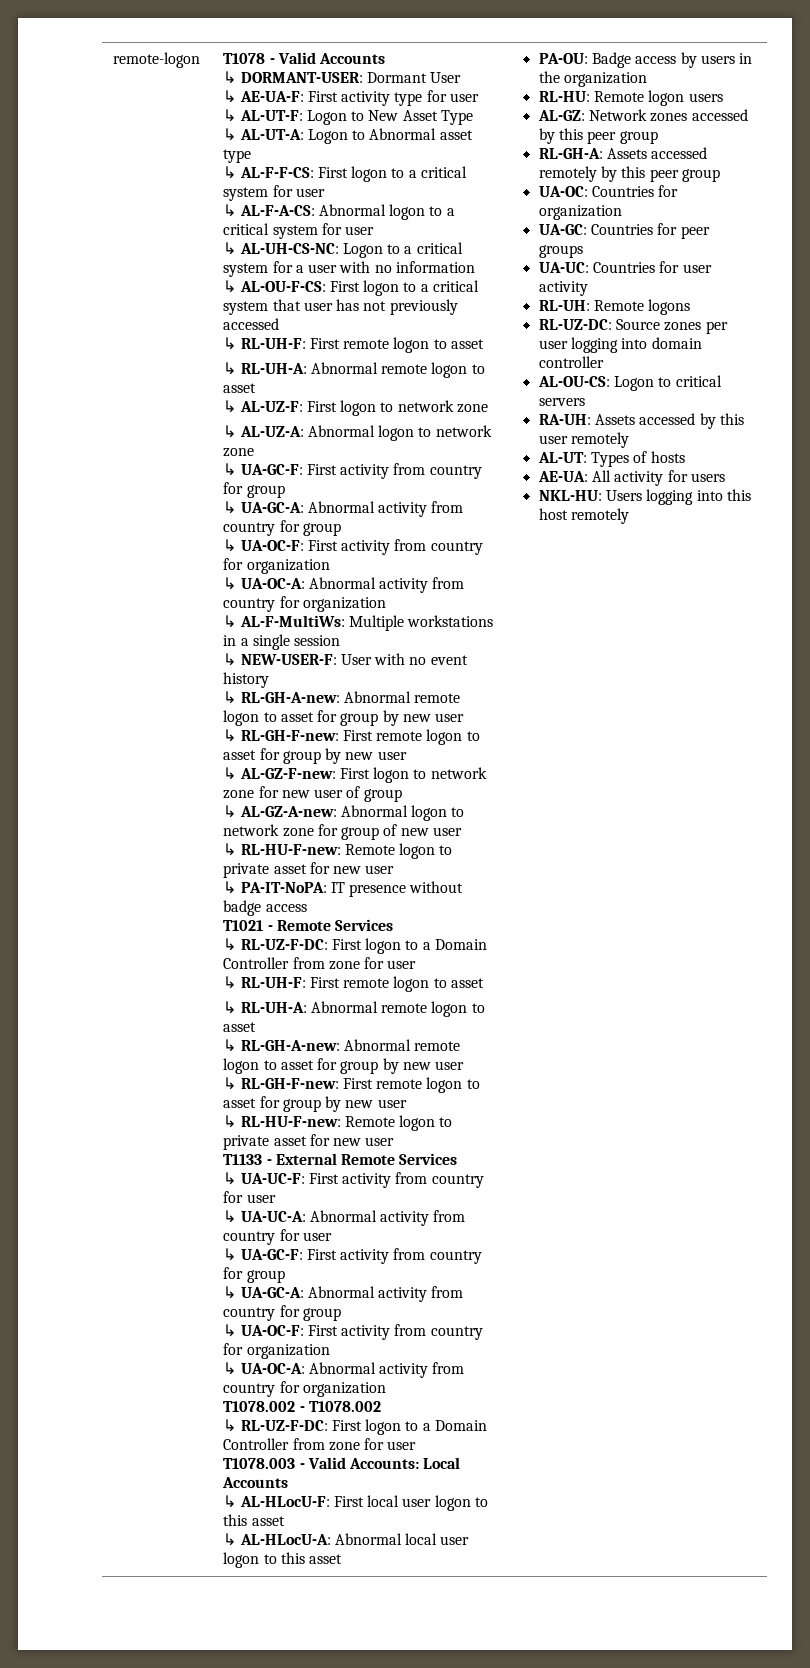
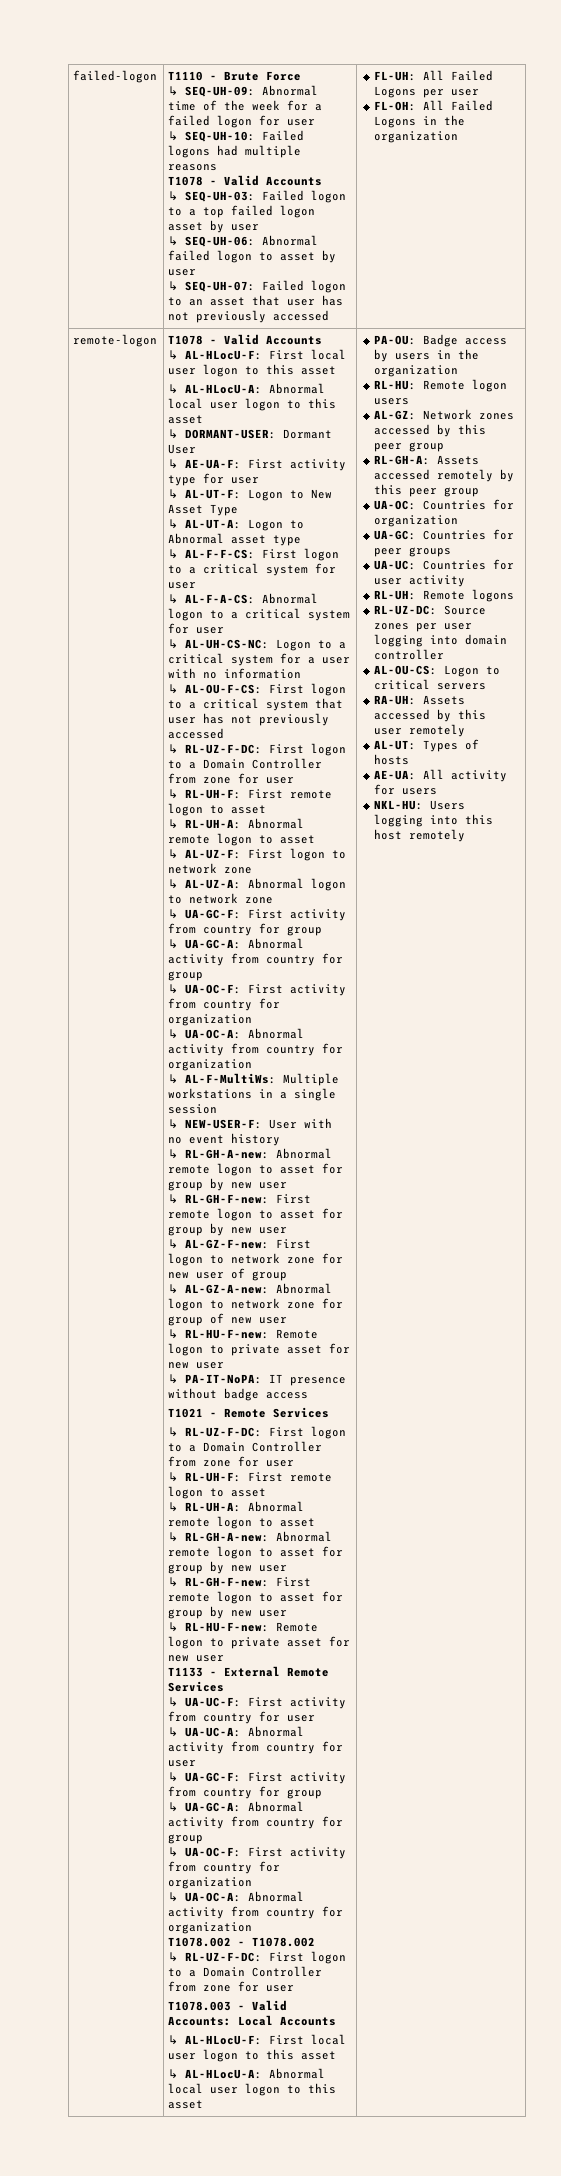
+ failed-logon | T1110 - Brute Force
+ ↳ SEQ-UH-09: Abnormal time of the week for a failed logon for user
+ ↳ SEQ-UH-10: Failed logons had multiple reasons
+ T1078 - Valid Accounts
+ ↳ SEQ-UH-03: Failed logon to a top failed logon asset by user
+ ↳ SEQ-UH-06: Abnormal failed logon to asset by user
+ ↳ SEQ-UH-07: Failed logon to an asset that user has not previously accessed | FL-UH: All Failed Logons per user
+ FL-OH: All Failed Logons in the organization
  remote-logon | T1078 - Valid Accounts
+ ↳ AL-HLocU-F: First local user logon to this asset
+ ↳ AL-HLocU-A: Abnormal local user logon to this asset
  ↳ AL-OU-F-CS: First logon to a critical system that user has not previously accessed
+ ↳ RL-UZ-F-DC: First logon to a Domain Controller from zone for user

